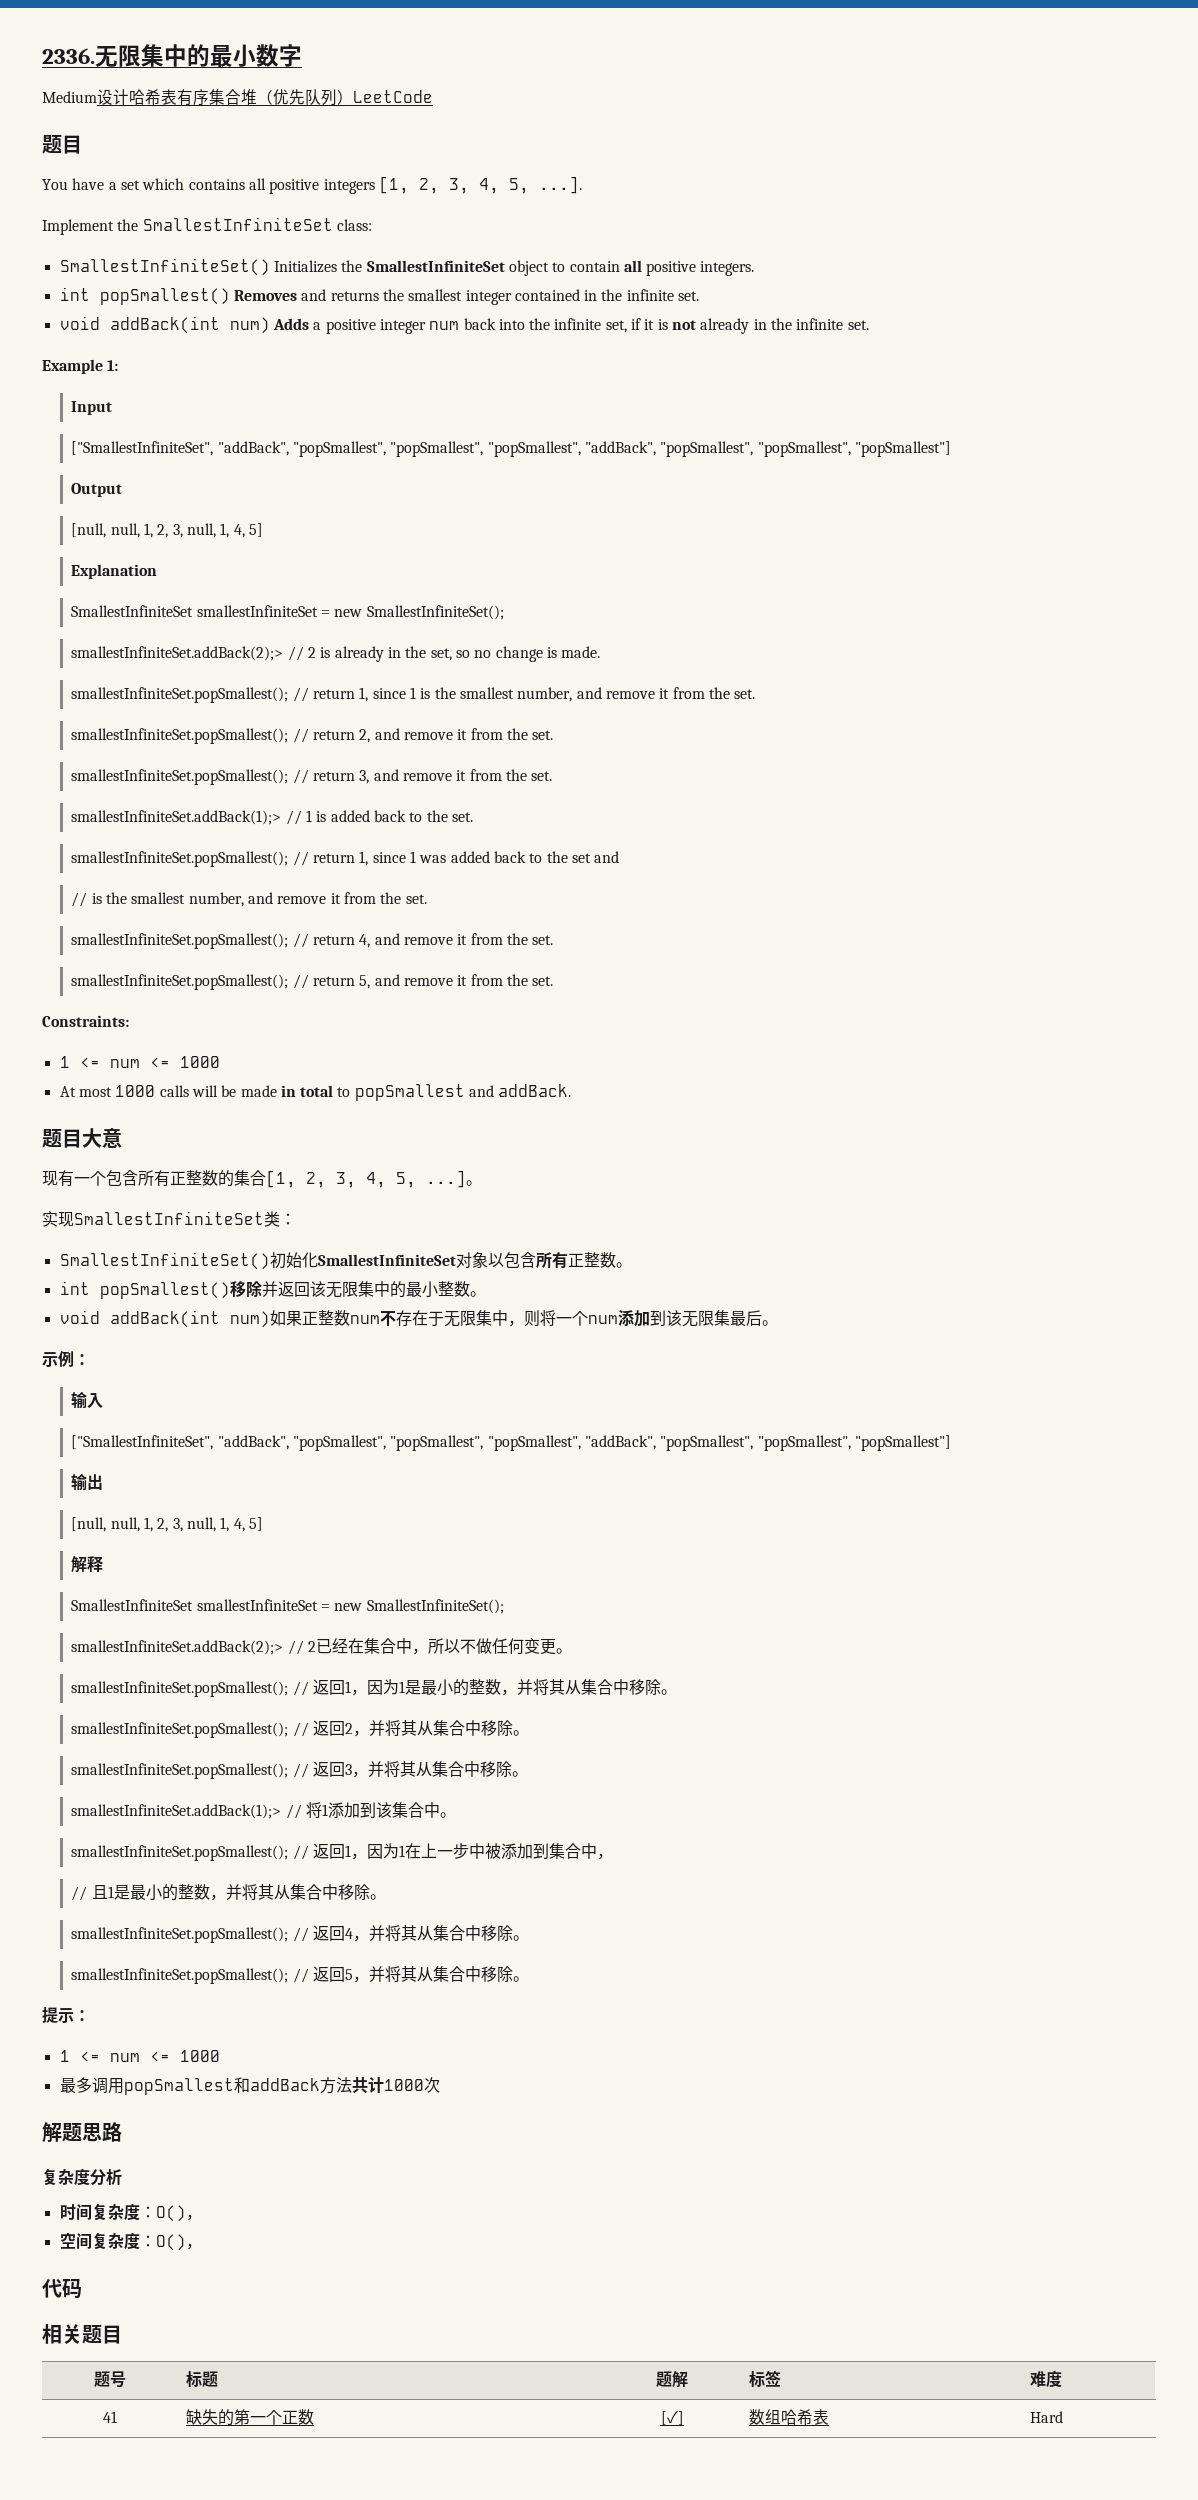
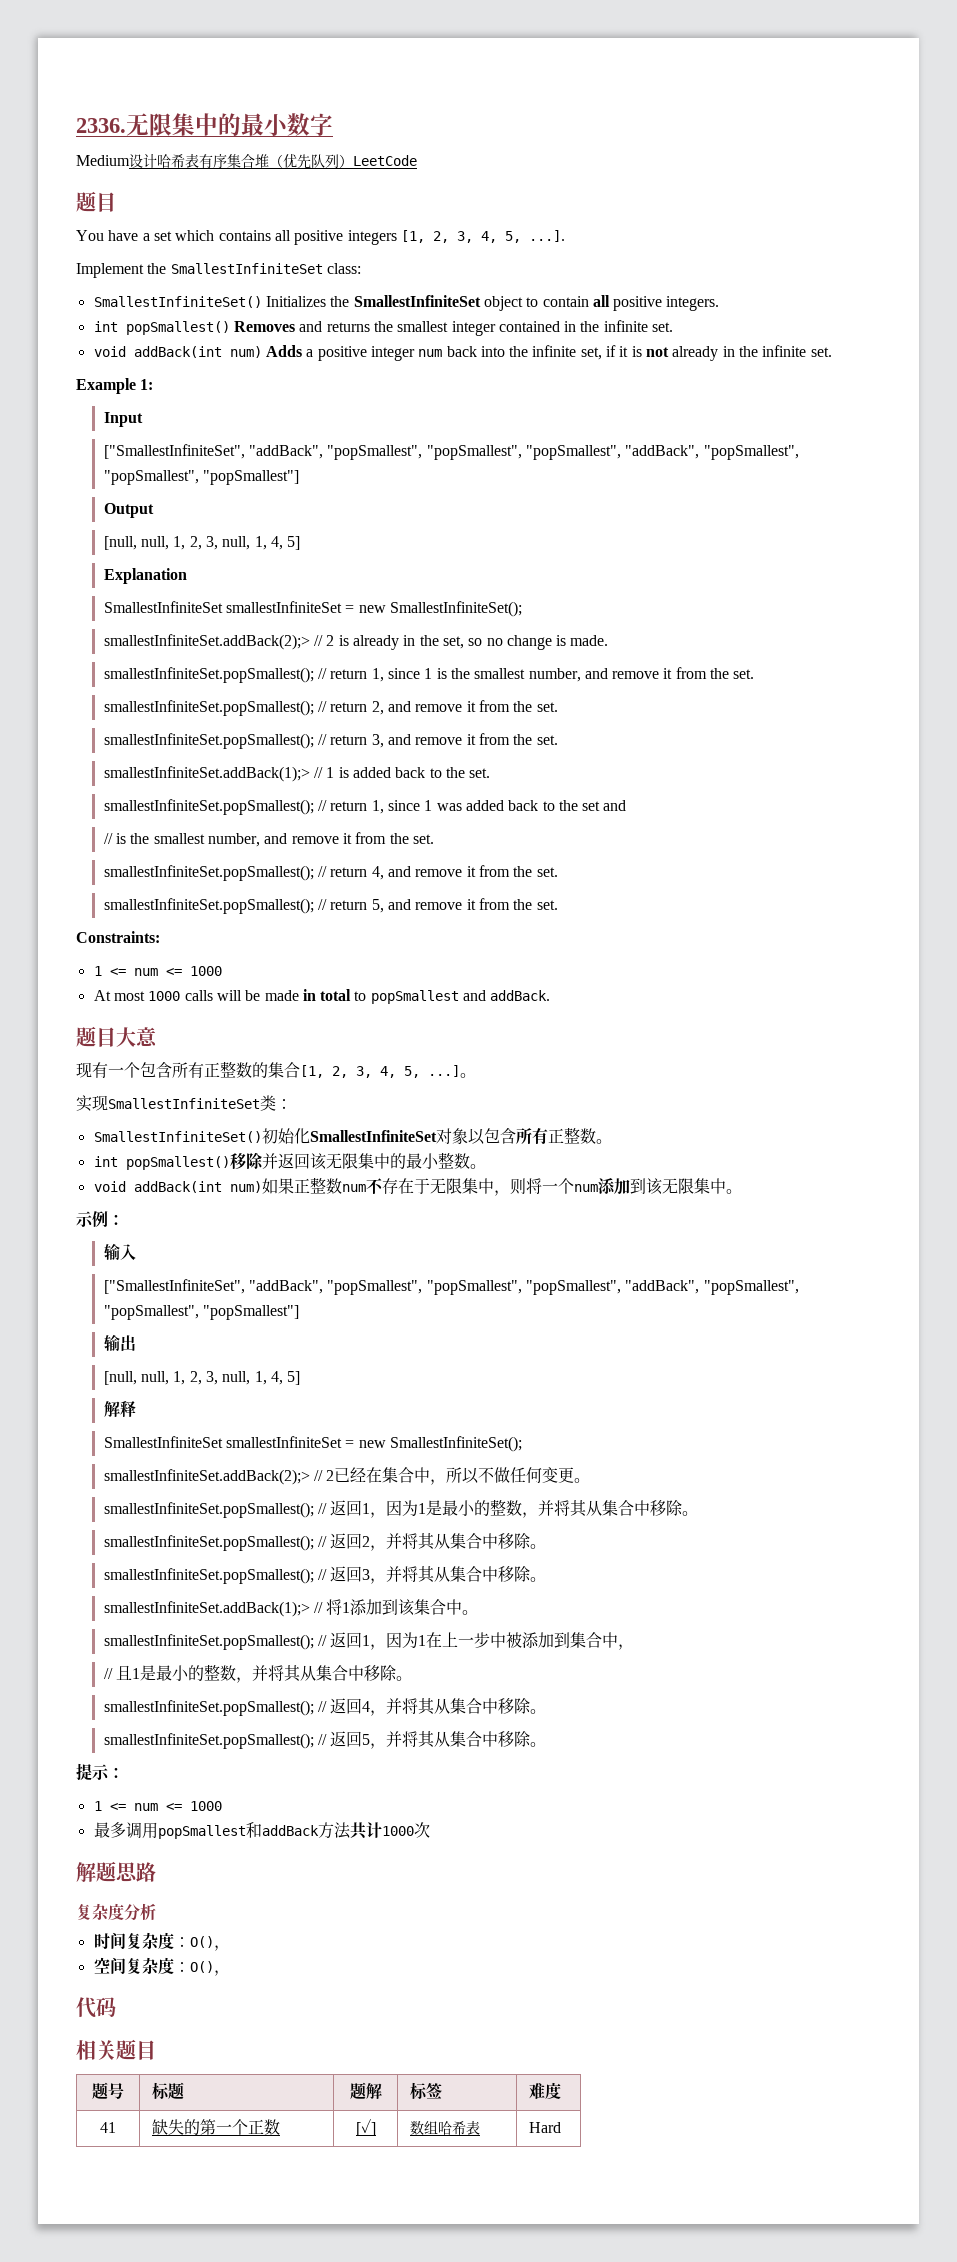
- void addBack(int num)如果正整数num不存在于无限集中，则将一个num添加到该无限集最后。
+ void addBack(int num)如果正整数num不存在于无限集中，则将一个num添加到该无限集中。

